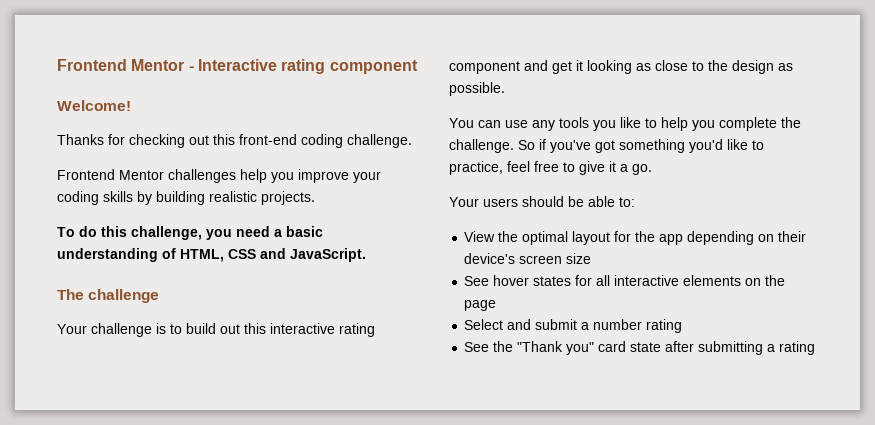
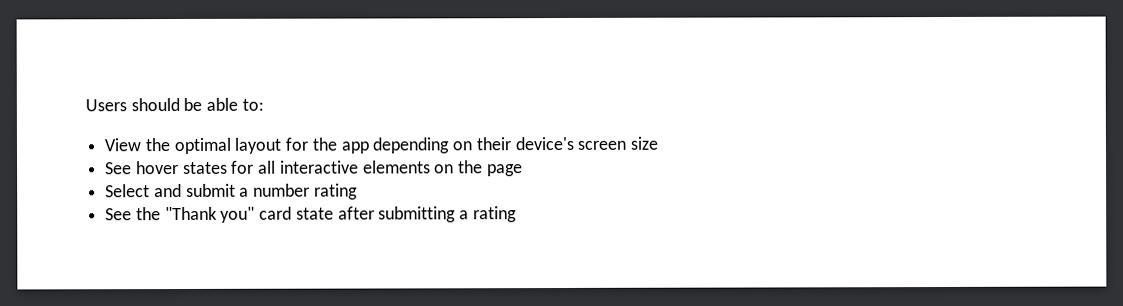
- Frontend Mentor - Interactive rating component
- Welcome!
- Thanks for checking out this front-end coding challenge.
- Frontend Mentor challenges help you improve your coding skills by building realistic projects.
- To do this challenge, you need a basic understanding of HTML, CSS and JavaScript.
- The challenge
- Your challenge is to build out this interactive rating component and get it looking as close to the design as possible.
- You can use any tools you like to help you complete the challenge. So if you've got something you'd like to practice, feel free to give it a go.
- Your users should be able to:
+ Users should be able to:

